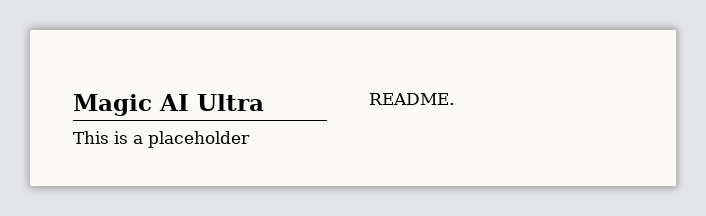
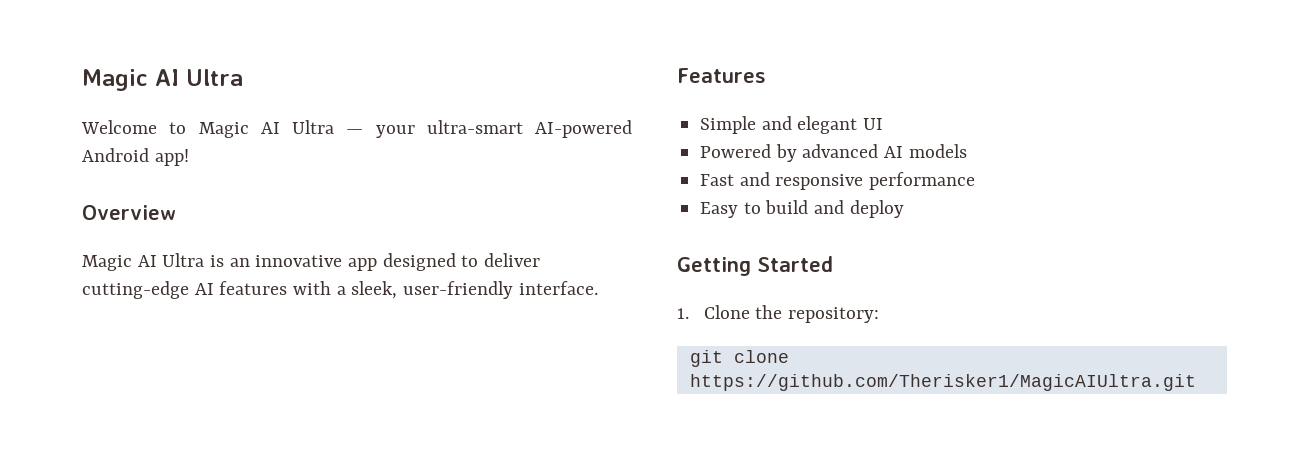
- This is a placeholder README.
+ Welcome to Magic AI Ultra — your ultra-smart AI-powered Android app!
+ Overview
+ Magic AI Ultra is an innovative app designed to deliver cutting-edge AI features with a sleek, user-friendly interface.
+ Features
+ Simple and elegant UI
+ Powered by advanced AI models
+ Fast and responsive performance
+ Easy to build and deploy
+ Getting Started
+ 1. Clone the repository:
+ git clone https://github.com/Therisker1/MagicAIUltra.git

